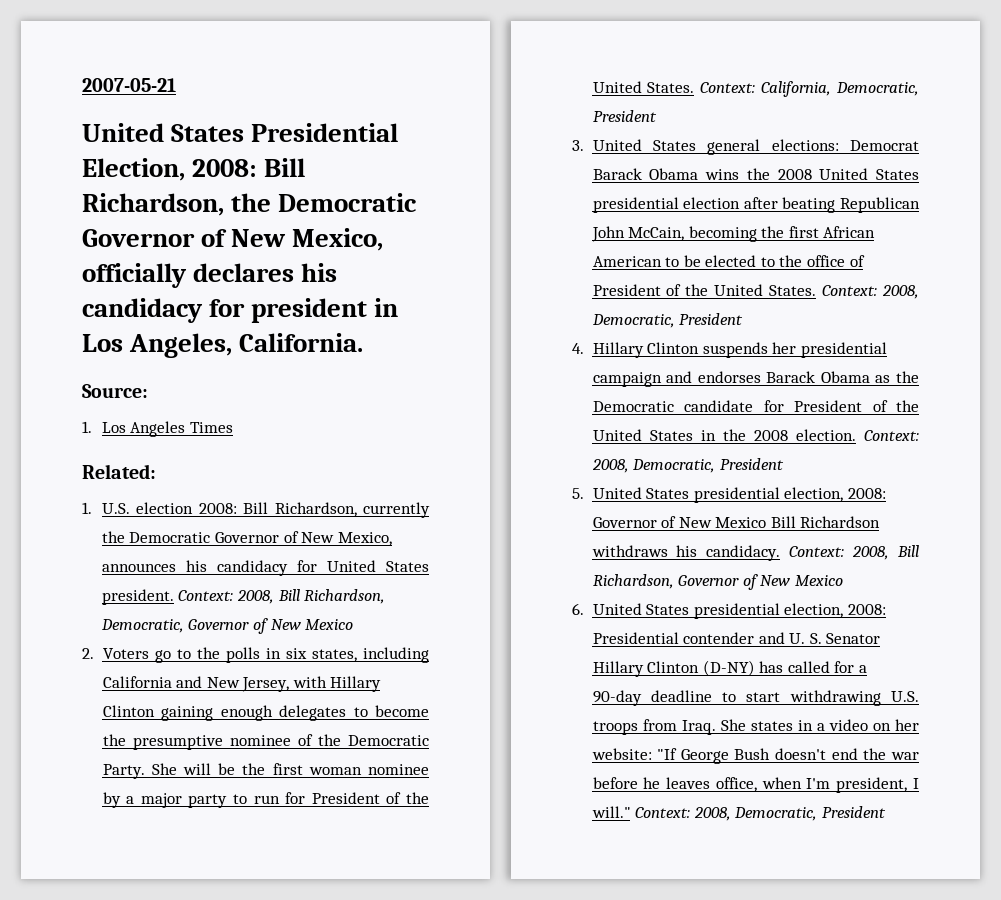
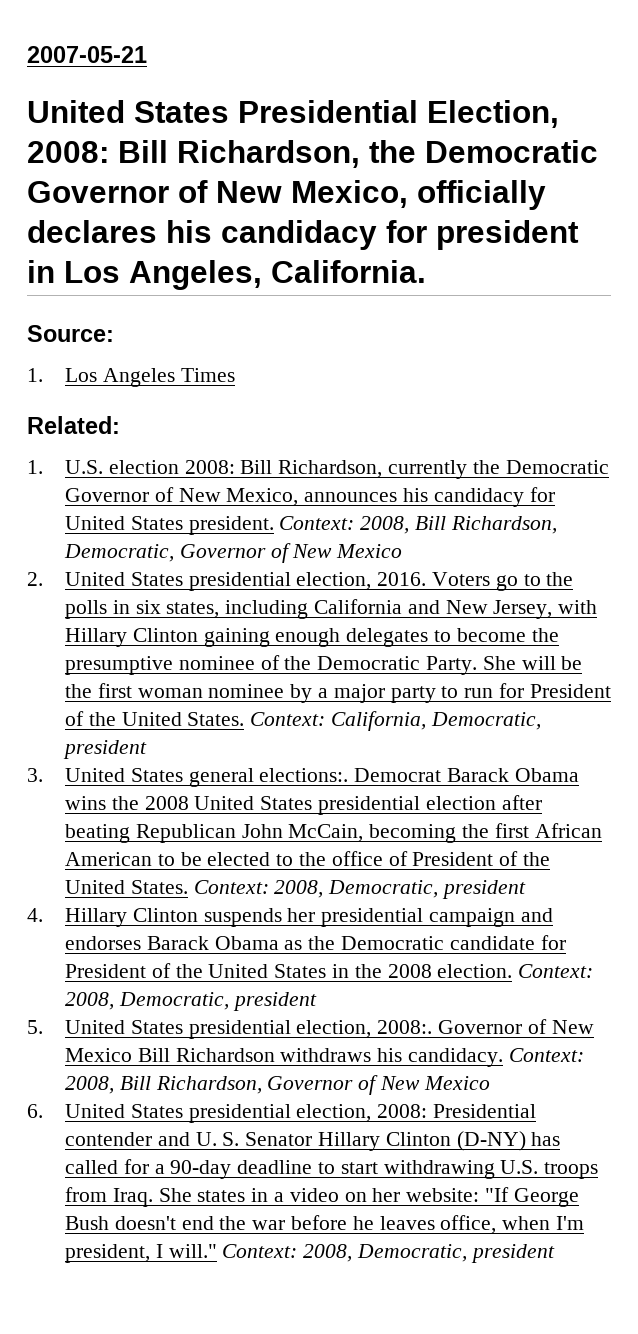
- 2. Voters go to the polls in six states, including California and New Jersey, with Hillary Clinton gaining enough delegates to become the presumptive nominee of the Democratic Party.
+ 2. United States presidential election, 2016. Voters go to the polls in six states, including California and New Jersey, with Hillary Clinton gaining enough delegates to become the presumptive nominee of the Democratic Party.
- Context: California, Democratic, President
+ Context: California, Democratic, president
- 3. United States general elections: Democrat Barack Obama wins the 2008 United States presidential election after beating Republican John McCain, becoming the first African American to be elected to the office of President of the United States. Context: 2008, Democratic, President
+ 3. United States general elections:. Democrat Barack Obama wins the 2008 United States presidential election after beating Republican John McCain, becoming the first African American to be elected to the office of President of the United States. Context: 2008, Democratic, president
- 4. Hillary Clinton suspends her presidential campaign and endorses Barack Obama as the Democratic candidate for President of the United States in the 2008 election. Context: 2008, Democratic, President
+ 4. Hillary Clinton suspends her presidential campaign and endorses Barack Obama as the Democratic candidate for President of the United States in the 2008 election. Context: 2008, Democratic, president
- 5. United States presidential election, 2008: Governor of New Mexico Bill Richardson withdraws his candidacy.
+ 5. United States presidential election, 2008:. Governor of New Mexico Bill Richardson withdraws his candidacy.
- She states in a video on her website: "If George Bush doesn't end the war before he leaves office, when I'm president, I will." Context: 2008, Democratic, President
+ She states in a video on her website: "If George Bush doesn't end the war before he leaves office, when I'm president, I will." Context: 2008, Democratic, president

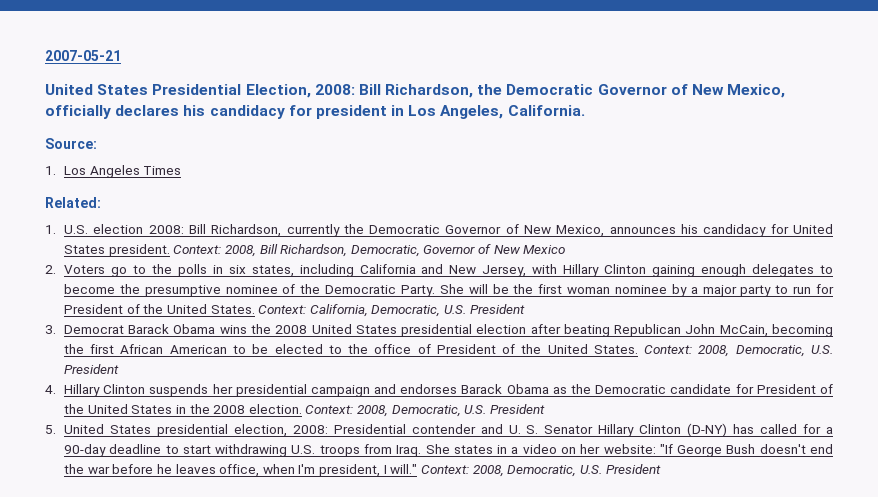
- 2. United States presidential election, 2016. Voters go to the polls in six states, including California and New Jersey, with Hillary Clinton gaining enough delegates to become the presumptive nominee of the Democratic Party.
+ 2. Voters go to the polls in six states, including California and New Jersey, with Hillary Clinton gaining enough delegates to become the presumptive nominee of the Democratic Party.
- Context: California, Democratic, president
+ Context: California, Democratic, U.S. President
- 3. United States general elections:. Democrat Barack Obama wins the 2008 United States presidential election after beating Republican John McCain, becoming the first African American to be elected to the office of President of the United States. Context: 2008, Democratic, president
+ 3. Democrat Barack Obama wins the 2008 United States presidential election after beating Republican John McCain, becoming the first African American to be elected to the office of President of the United States. Context: 2008, Democratic, U.S. President
- 4. Hillary Clinton suspends her presidential campaign and endorses Barack Obama as the Democratic candidate for President of the United States in the 2008 election. Context: 2008, Democratic, president
- 5. United States presidential election, 2008:. Governor of New Mexico Bill Richardson withdraws his candidacy. Context: 2008, Bill Richardson, Governor of New Mexico
- 6. United States presidential election, 2008: Presidential contender and U. S. Senator Hillary Clinton (D-NY) has called for a 90-day deadline to start withdrawing U.S. troops from Iraq.
+ 4. Hillary Clinton suspends her presidential campaign and endorses Barack Obama as the Democratic candidate for President of the United States in the 2008 election. Context: 2008, Democratic, U.S. President
+ 5. United States presidential election, 2008: Presidential contender and U. S. Senator Hillary Clinton (D-NY) has called for a 90-day deadline to start withdrawing U.S. troops from Iraq.
- She states in a video on her website: "If George Bush doesn't end the war before he leaves office, when I'm president, I will." Context: 2008, Democratic, president
+ She states in a video on her website: "If George Bush doesn't end the war before he leaves office, when I'm president, I will." Context: 2008, Democratic, U.S. President

